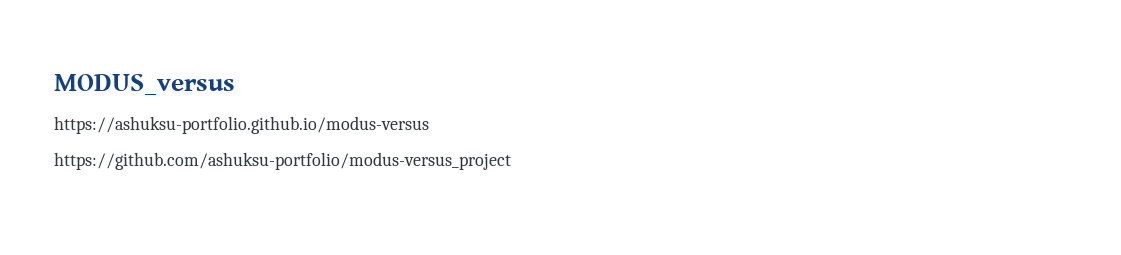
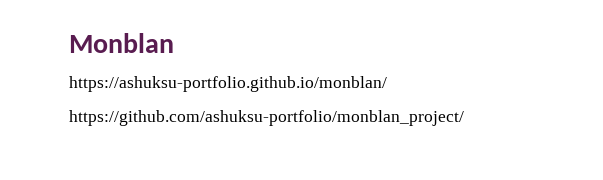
- MODUS_versus
- https://ashuksu-portfolio.github.io/modus-versus
- https://github.com/ashuksu-portfolio/modus-versus_project
+ Monblan
+ https://ashuksu-portfolio.github.io/monblan/
+ https://github.com/ashuksu-portfolio/monblan_project/

